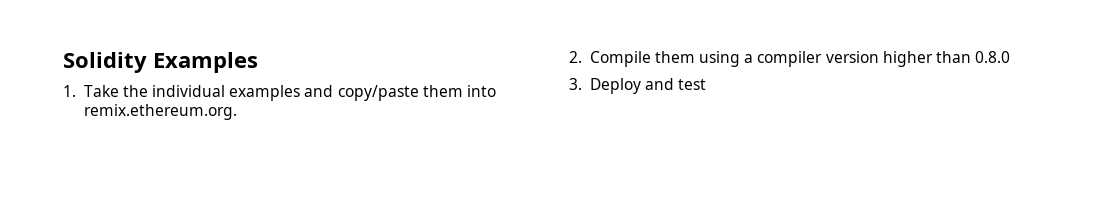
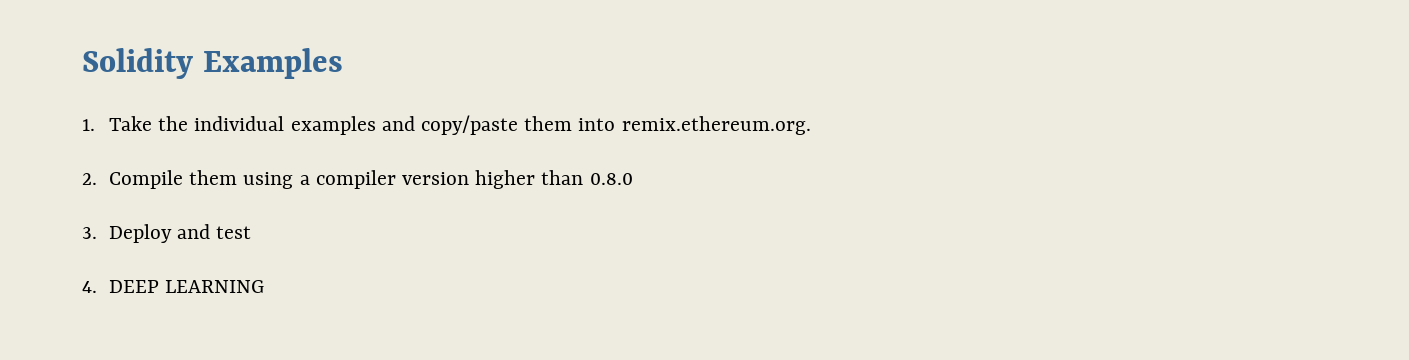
+ 4. DEEP LEARNING

